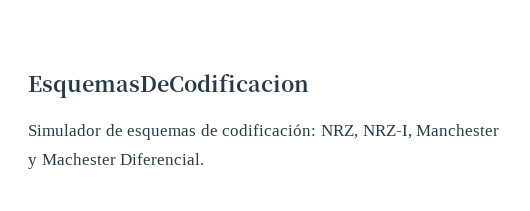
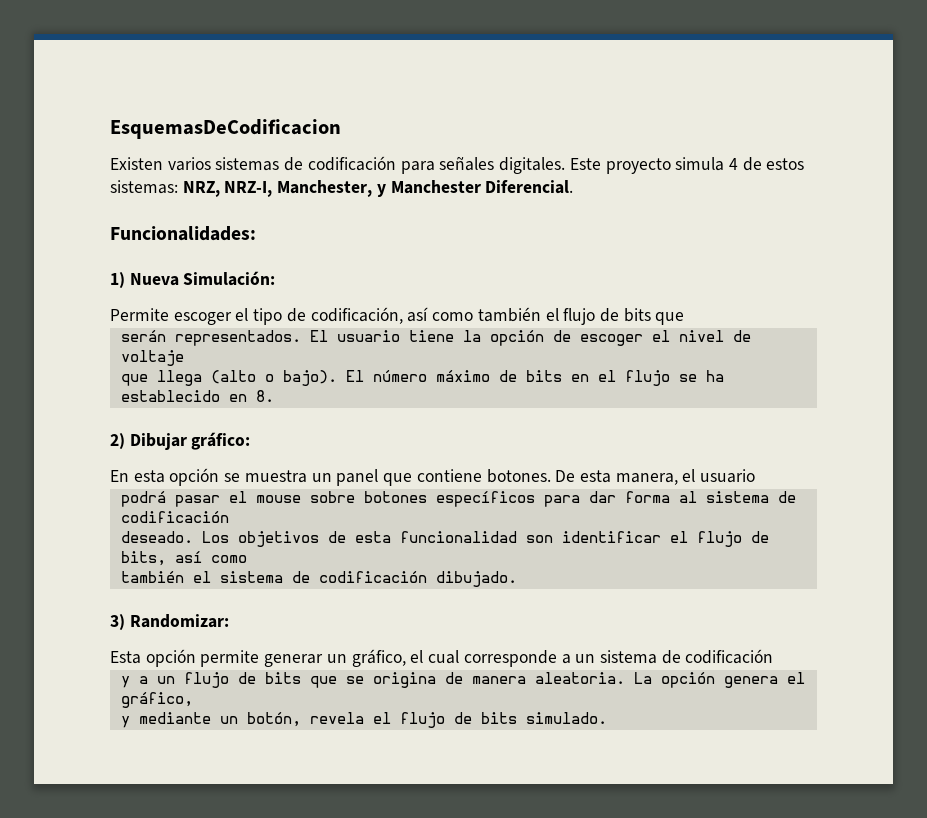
- Simulador de esquemas de codificación: NRZ, NRZ-I, Manchester y Machester Diferencial.
+ Existen varios sistemas de codificación para señales digitales. Este proyecto simula 4 de estos sistemas: NRZ, NRZ-I, Manchester, y Manchester Diferencial.
+ Funcionalidades:
+ 1) Nueva Simulación:
+ Permite escoger el tipo de codificación, así como también el flujo de bits que
+ serán representados. El usuario tiene la opción de escoger el nivel de voltaje
+ que llega (alto o bajo). El número máximo de bits en el flujo se ha establecido en 8.
+ 2) Dibujar gráfico:
+ En esta opción se muestra un panel que contiene botones. De esta manera, el usuario
+ podrá pasar el mouse sobre botones específicos para dar forma al sistema de codificación
+ deseado. Los objetivos de esta funcionalidad son identificar el flujo de bits, así como
+ también el sistema de codificación dibujado.
+ 3) Randomizar:
+ Esta opción permite generar un gráfico, el cual corresponde a un sistema de codificación
+ y a un flujo de bits que se origina de manera aleatoria. La opción genera el gráfico,
+ y mediante un botón, revela el flujo de bits simulado.

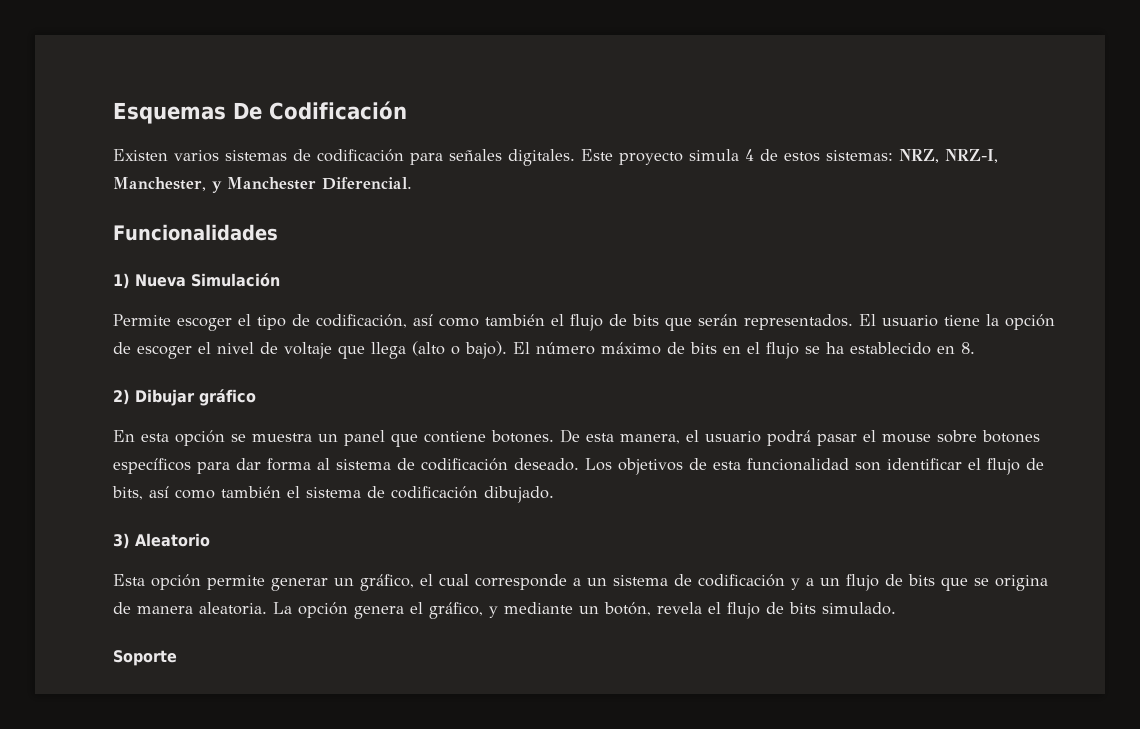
- EsquemasDeCodificacion
+ Esquemas De Codificación
- Funcionalidades:
+ Funcionalidades
- 1) Nueva Simulación:
+ 1) Nueva Simulación
- Permite escoger el tipo de codificación, así como también el flujo de bits que
- serán representados.
+ Permite escoger el tipo de codificación, así como también el flujo de bits que serán representados.
- El usuario tiene la opción de escoger el nivel de voltaje
- que llega (alto o bajo).
+ El usuario tiene la opción de escoger el nivel de voltaje que llega (alto o bajo).
- 2) Dibujar gráfico:
+ 2) Dibujar gráfico
- De esta manera, el usuario
- podrá pasar el mouse sobre botones específicos para dar forma al sistema de codificación
- deseado.
+ De esta manera, el usuario podrá pasar el mouse sobre botones específicos para dar forma al sistema de codificación deseado.
- Los objetivos de esta funcionalidad son identificar el flujo de bits, así como
- también el sistema de codificación dibujado.
+ Los objetivos de esta funcionalidad son identificar el flujo de bits, así como también el sistema de codificación dibujado.
- 3) Randomizar:
+ 3) Aleatorio
- Esta opción permite generar un gráfico, el cual corresponde a un sistema de codificación
- y a un flujo de bits que se origina de manera aleatoria.
+ Esta opción permite generar un gráfico, el cual corresponde a un sistema de codificación y a un flujo de bits que se origina de manera aleatoria.
- La opción genera el gráfico,
- y mediante un botón, revela el flujo de bits simulado.
+ La opción genera el gráfico, y mediante un botón, revela el flujo de bits simulado.
+ Soporte

